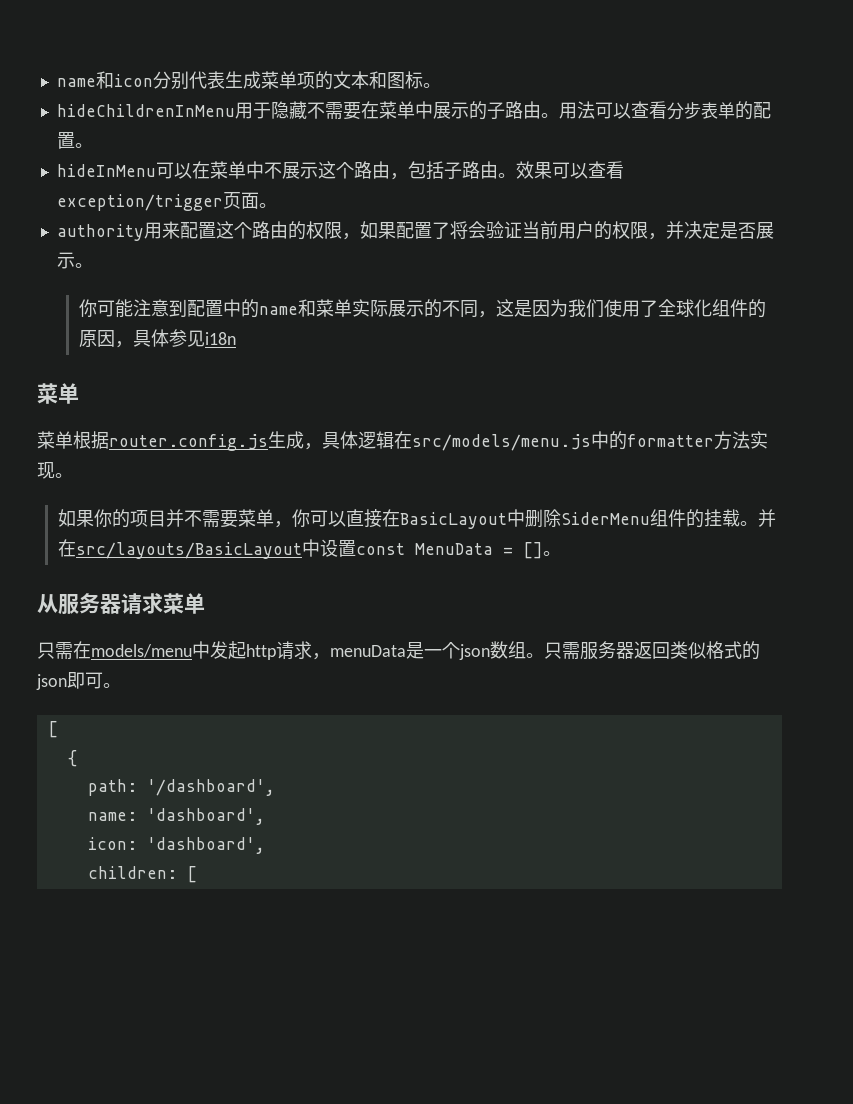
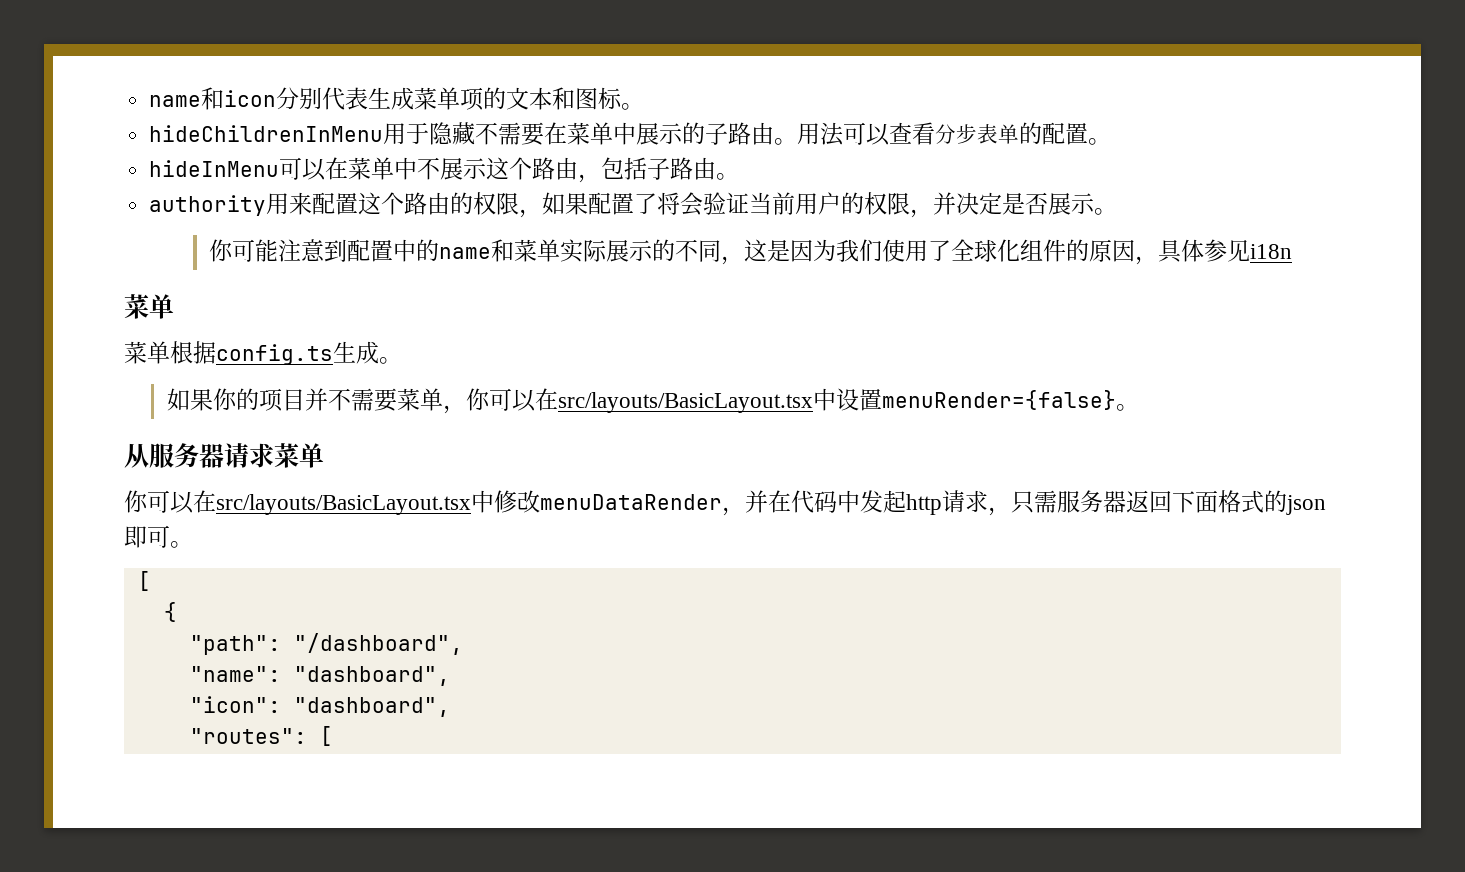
- 效果可以查看exception/trigger页面。
- 菜单根据router.config.js生成，具体逻辑在src/models/menu.js中的formatter方法实现。
+ 菜单根据config.ts生成。
- 如果你的项目并不需要菜单，你可以直接在BasicLayout中删除SiderMenu组件的挂载。并在src/layouts/BasicLayout中设置const MenuData = []。
+ 如果你的项目并不需要菜单，你可以在src/layouts/BasicLayout.tsx中设置menuRender={false}。
- 只需在models/menu中发起http请求，menuData是一个json数组。只需服务器返回类似格式的json即可。
+ 你可以在src/layouts/BasicLayout.tsx中修改menuDataRender，并在代码中发起http请求，只需服务器返回下面格式的json即可。
- path: '/dashboard',
- name: 'dashboard',
- icon: 'dashboard',
- children: [
+ "path": "/dashboard",
+ "name": "dashboard",
+ "icon": "dashboard",
+ "routes": [

